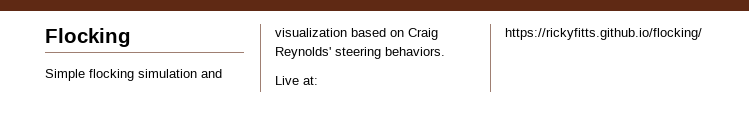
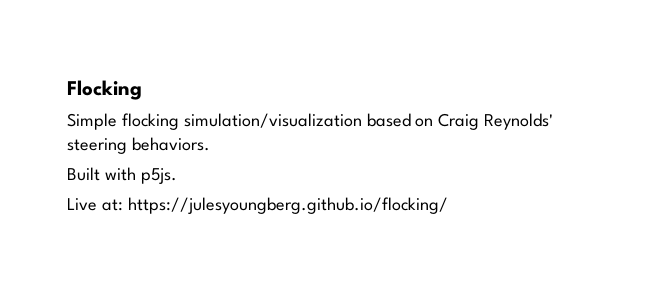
- Simple flocking simulation and visualization based on Craig Reynolds' steering behaviors.
+ Simple flocking simulation/visualization based on Craig Reynolds' steering behaviors.
+ Built with p5js.
- Live at: https://rickyfitts.github.io/flocking/
+ Live at: https://julesyoungberg.github.io/flocking/

